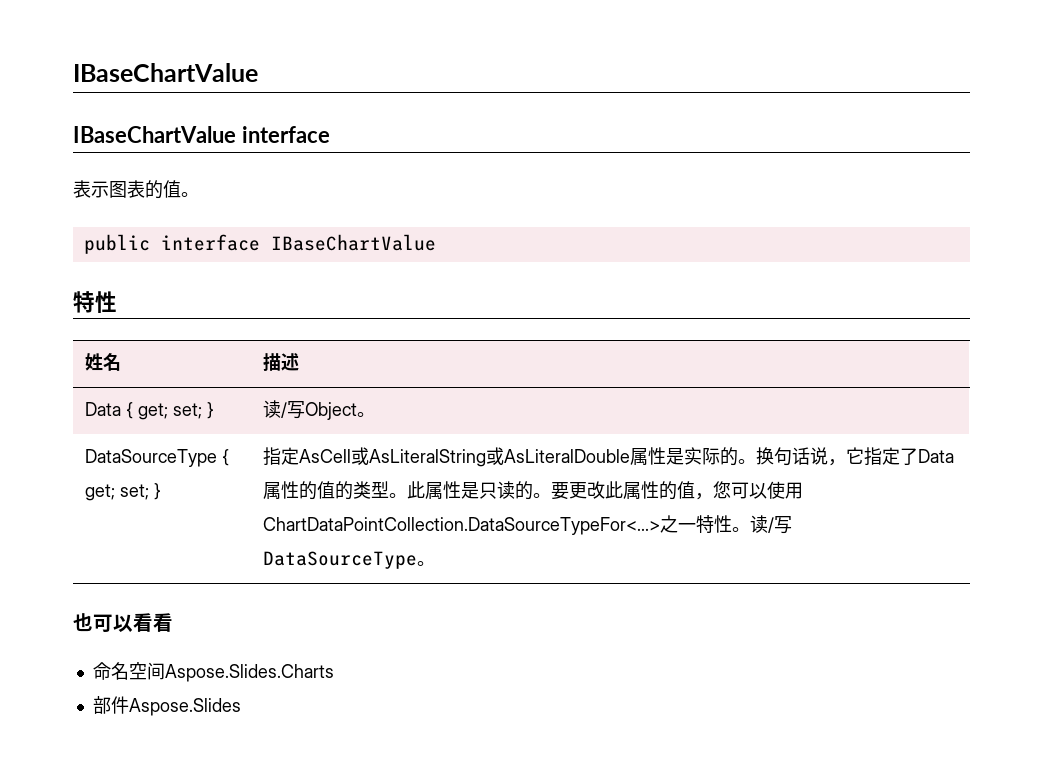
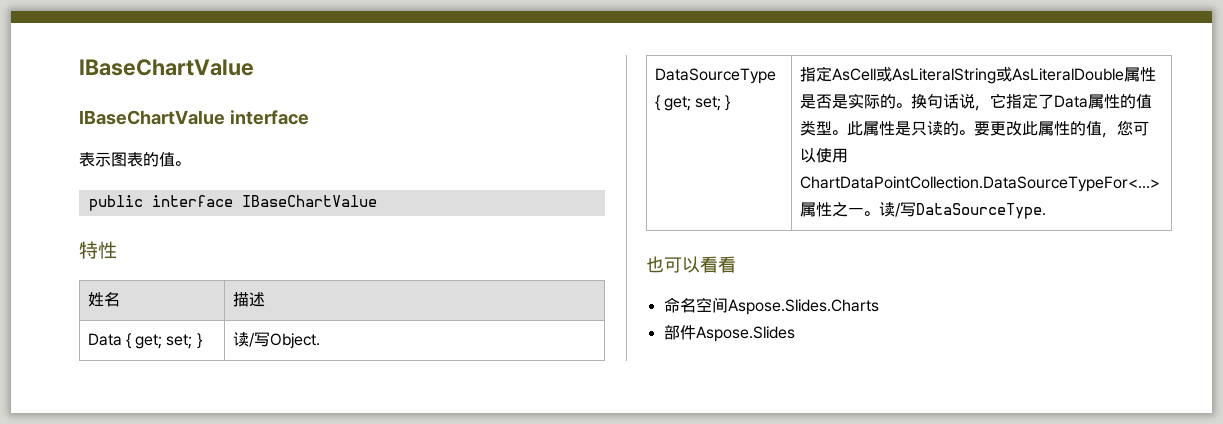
- Data { get; set; } | 读/写Object。
+ Data { get; set; } | 读/写Object.
- 指定AsCell或AsLiteralString或AsLiteralDouble属性是实际的。
+ 指定AsCell或AsLiteralString或AsLiteralDouble属性是否是实际的。
- 换句话说，它指定了Data属性的值的类型。
+ 换句话说，它指定了Data属性的值类型。
- 要更改此属性的值，您可以使用ChartDataPointCollection.DataSourceTypeFor<...>之一特性。
+ 要更改此属性的值，您可以使用ChartDataPointCollection.DataSourceTypeFor<...>属性之一。
- 读/写DataSourceType。
+ 读/写DataSourceType.

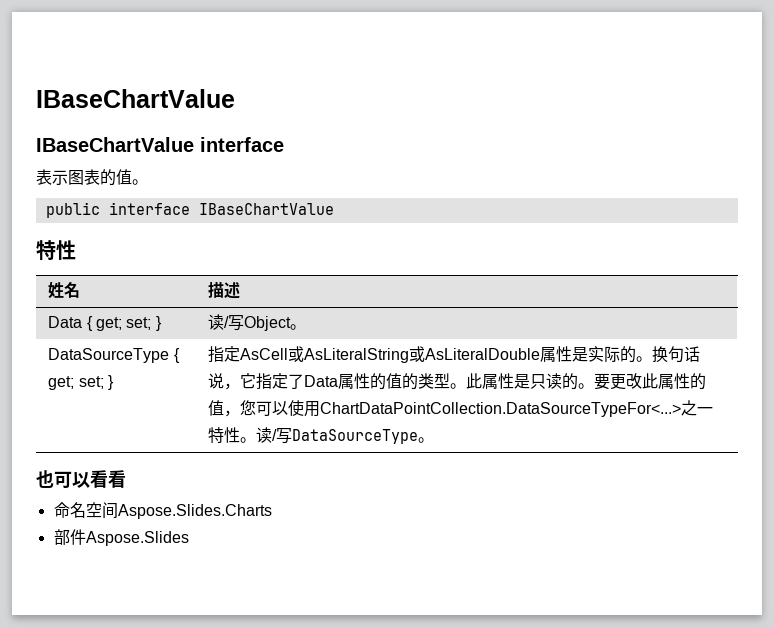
- Data { get; set; } | 读/写Object.
+ Data { get; set; } | 读/写Object。
- 指定AsCell或AsLiteralString或AsLiteralDouble属性是否是实际的。
+ 指定AsCell或AsLiteralString或AsLiteralDouble属性是实际的。
- 换句话说，它指定了Data属性的值类型。
+ 换句话说，它指定了Data属性的值的类型。
- 要更改此属性的值，您可以使用ChartDataPointCollection.DataSourceTypeFor<...>属性之一。
+ 要更改此属性的值，您可以使用ChartDataPointCollection.DataSourceTypeFor<...>之一特性。
- 读/写DataSourceType.
+ 读/写DataSourceType。

